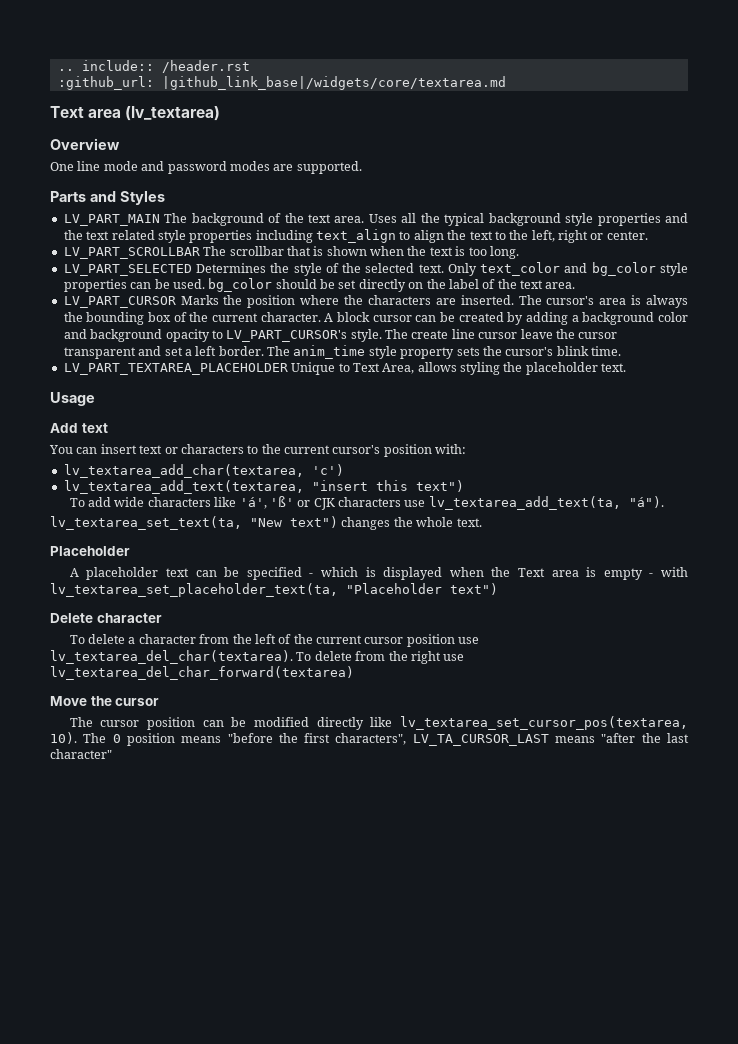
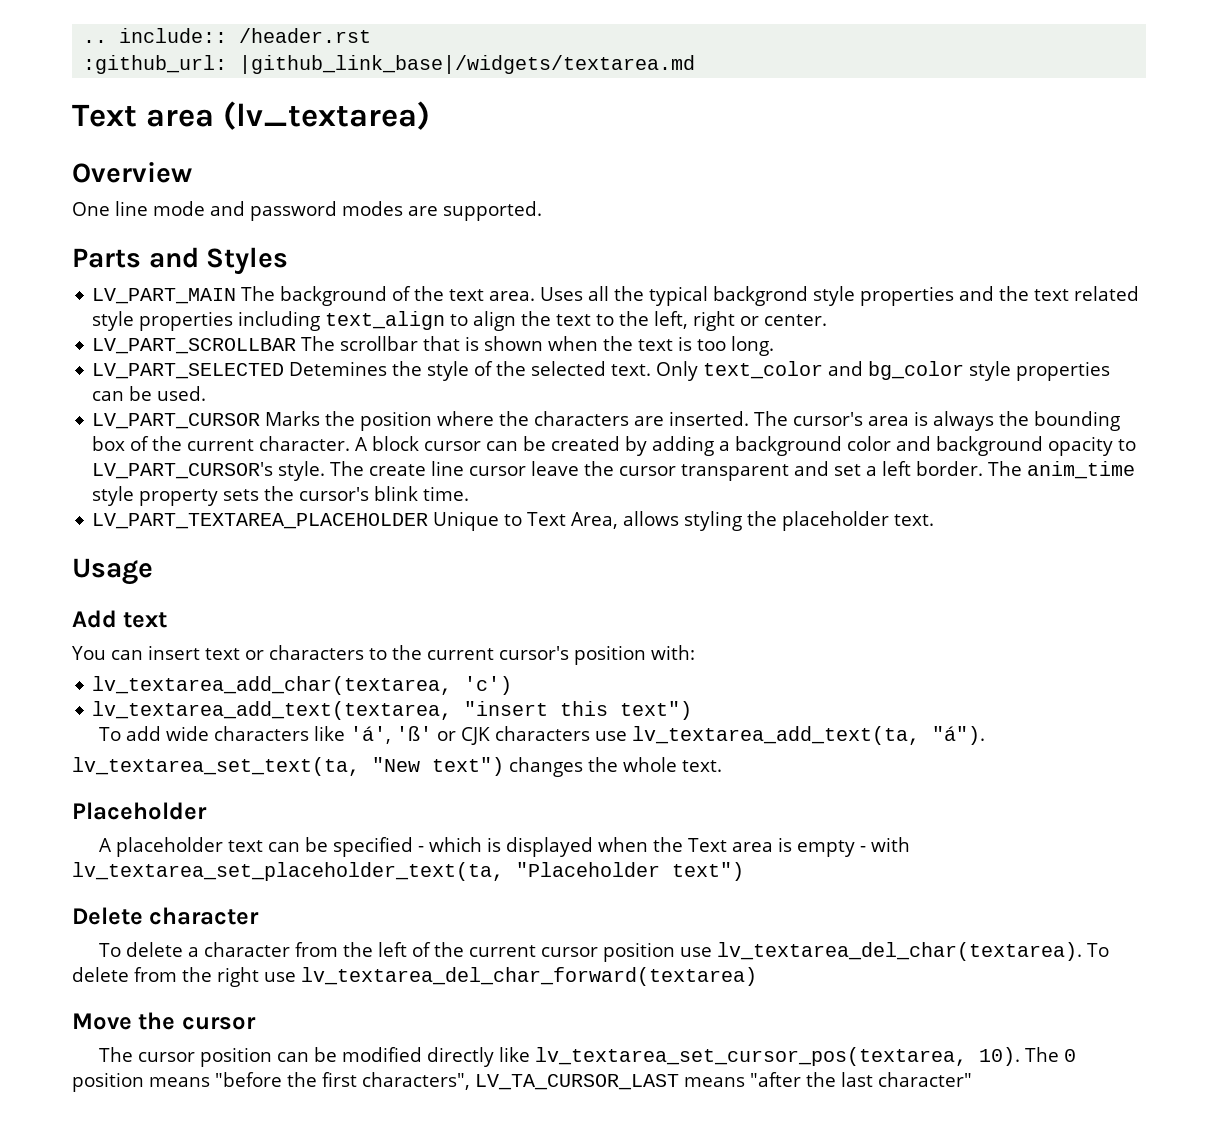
- :github_url: |github_link_base|/widgets/core/textarea.md
+ :github_url: |github_link_base|/widgets/textarea.md
- Uses all the typical background style properties and the text related style properties including text_align to align the text to the left, right or center.
+ Uses all the typical backgrond style properties and the text related style properties including text_align to align the text to the left, right or center.
- LV_PART_SELECTED Determines the style of the selected text.
+ LV_PART_SELECTED Detemines the style of the selected text.
- Only text_color and bg_color style properties can be used. bg_color should be set directly on the label of the text area.
+ Only text_color and bg_color style properties can be used.

